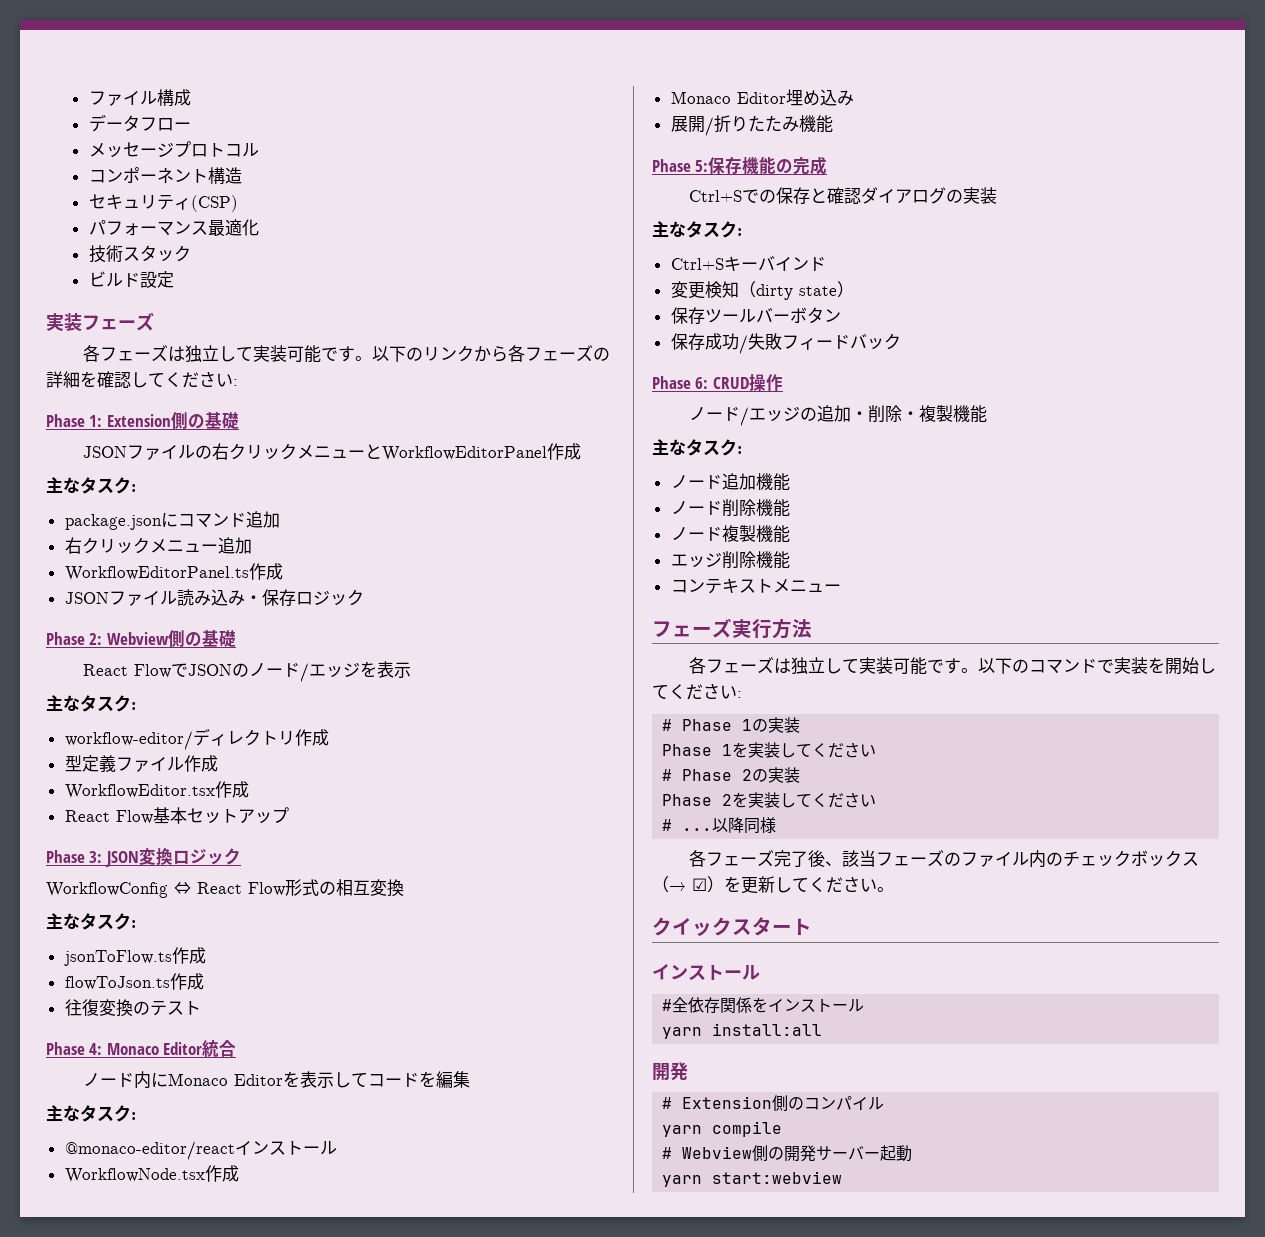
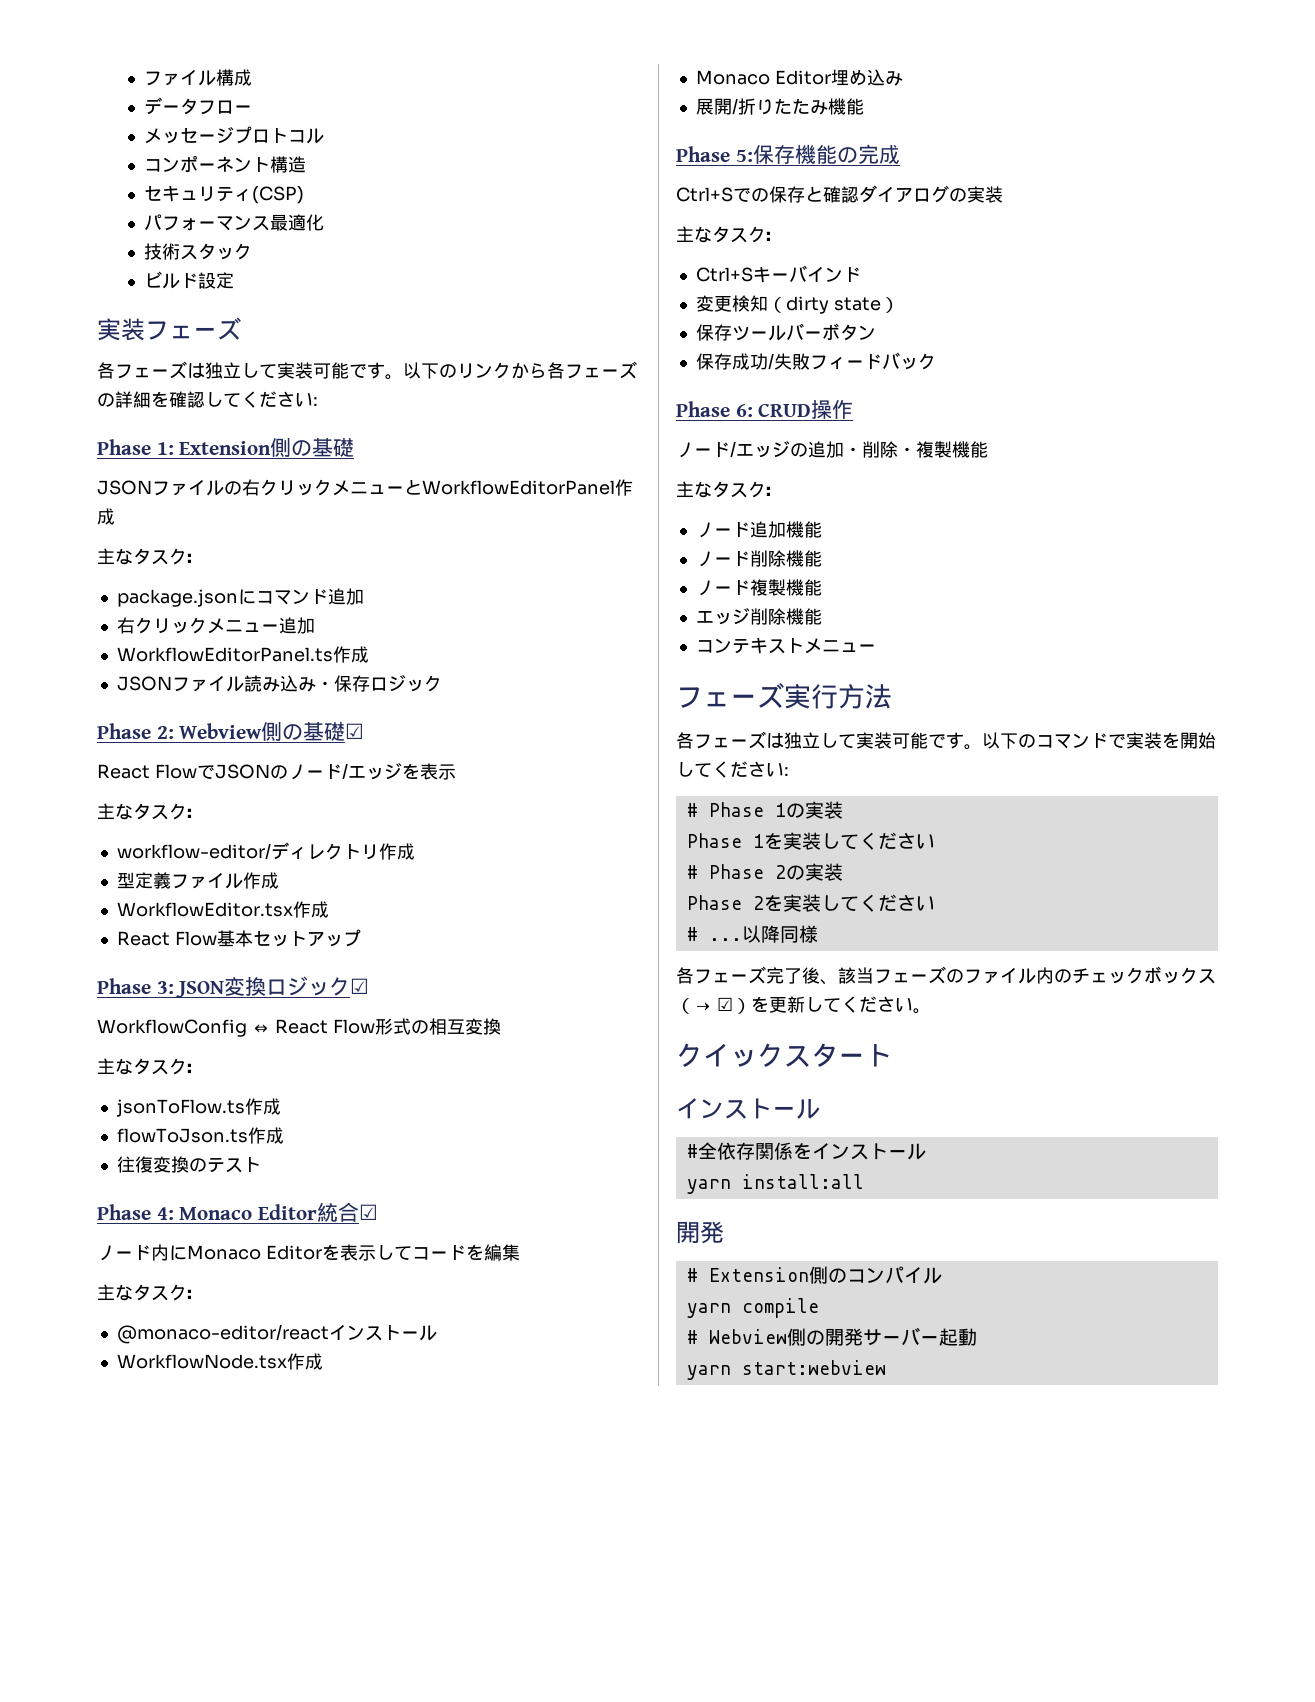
- Phase 2: Webview側の基礎
+ Phase 2: Webview側の基礎☑
- Phase 3: JSON変換ロジック
+ Phase 3: JSON変換ロジック☑
- Phase 4: Monaco Editor統合
+ Phase 4: Monaco Editor統合☑

